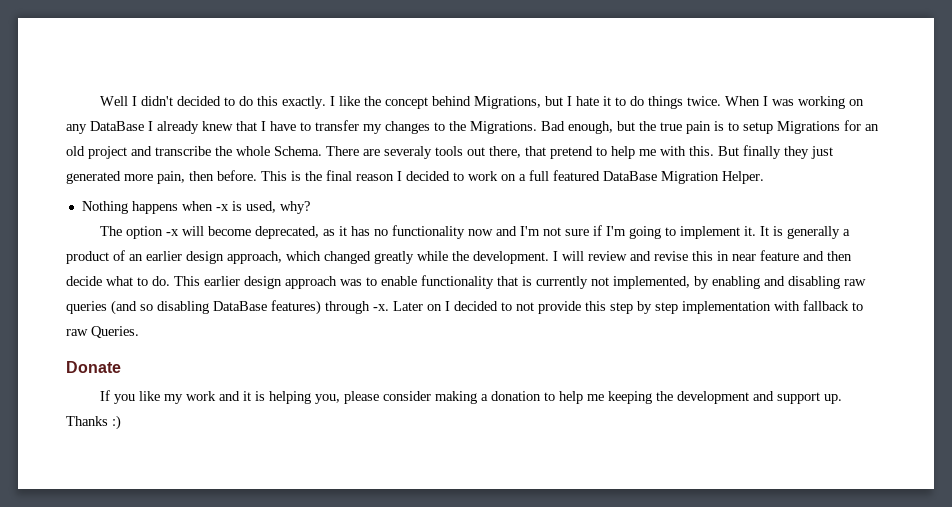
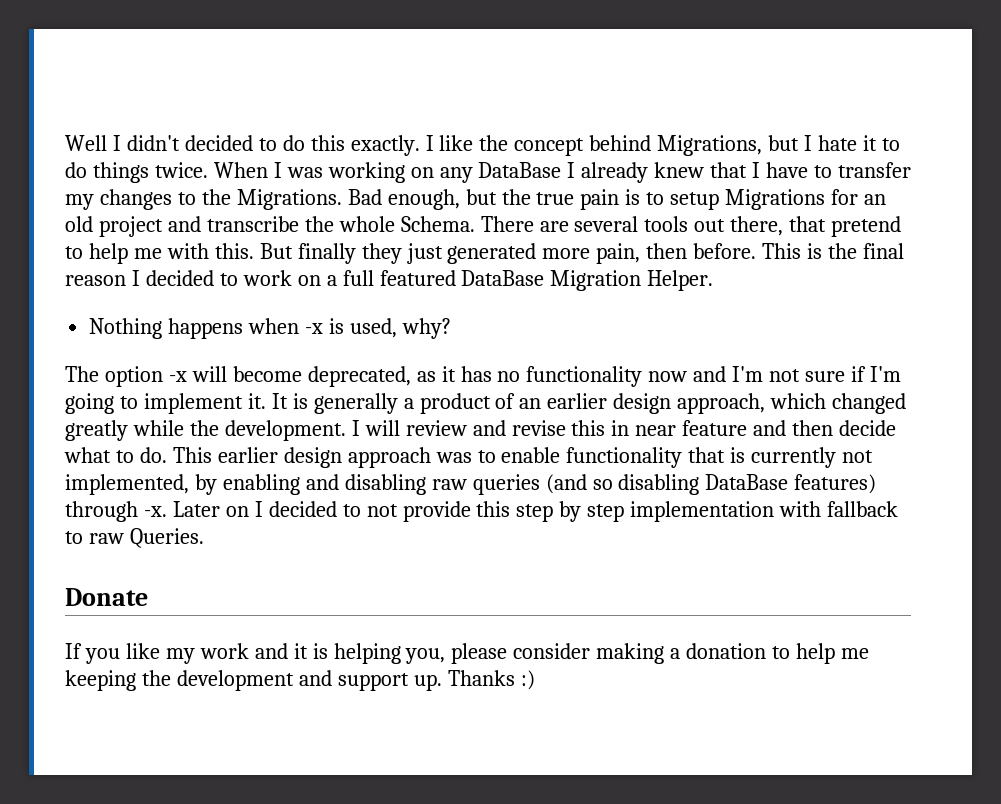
- There are severaly tools out there, that pretend to help me with this.
+ There are several tools out there, that pretend to help me with this.

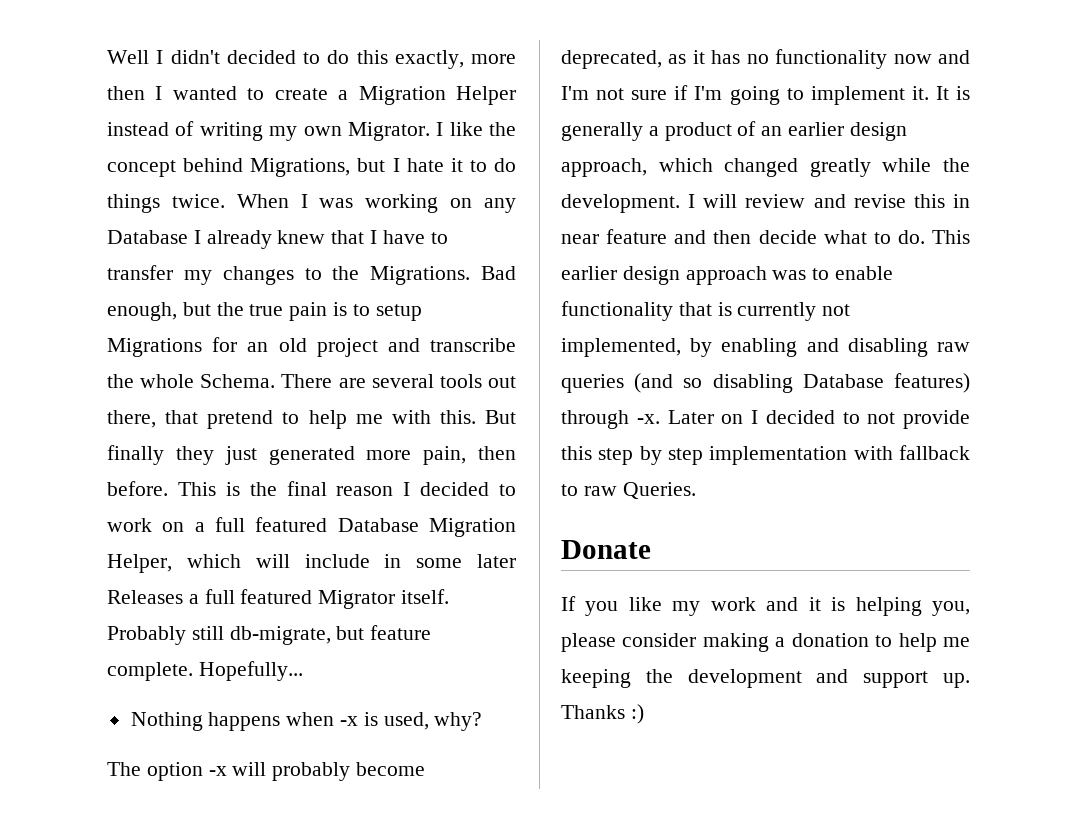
- Well I didn't decided to do this exactly.
+ Well I didn't decided to do this exactly, more then I wanted to create a Migration Helper instead of writing my own Migrator.
- When I was working on any DataBase I already knew that I have to transfer my changes to the Migrations.
+ When I was working on any Database I already knew that I have to transfer my changes to the Migrations.
- This is the final reason I decided to work on a full featured DataBase Migration Helper.
+ This is the final reason I decided to work on a full featured Database Migration Helper, which will include in some later Releases a full featured Migrator itself. Probably still db-migrate, but feature complete. Hopefully...
- The option -x will become deprecated, as it has no functionality now and I'm not sure if I'm going to implement it.
+ The option -x will probably become deprecated, as it has no functionality now and I'm not sure if I'm going to implement it.
- This earlier design approach was to enable functionality that is currently not implemented, by enabling and disabling raw queries (and so disabling DataBase features) through -x.
+ This earlier design approach was to enable functionality that is currently not implemented, by enabling and disabling raw queries (and so disabling Database features) through -x.

